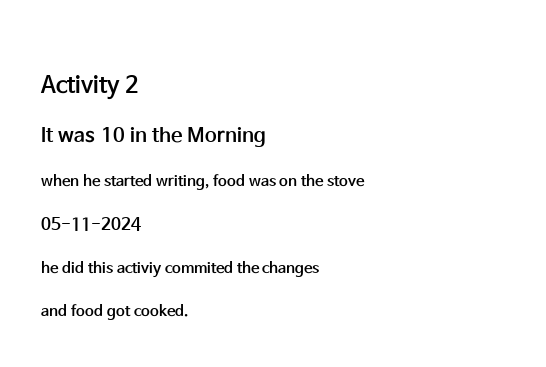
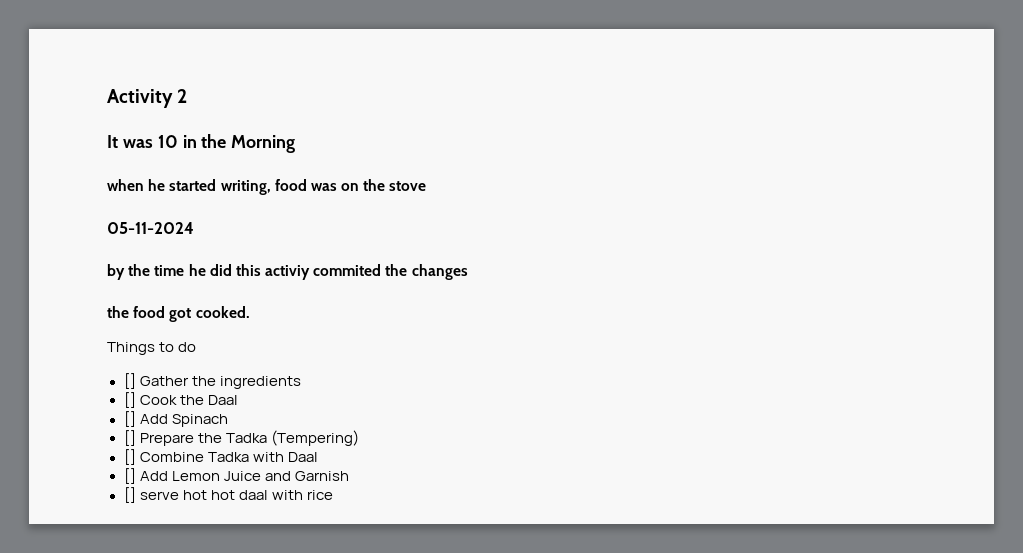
- he did this activiy commited the changes
+ by the time he did this activiy commited the changes
- and food got cooked.
+ the food got cooked.
+ Things to do
+ [] Gather the ingredients
+ [] Cook the Daal
+ [] Add Spinach
+ [] Prepare the Tadka (Tempering)
+ [] Combine Tadka with Daal
+ [] Add Lemon Juice and Garnish
+ [] serve hot hot daal with rice

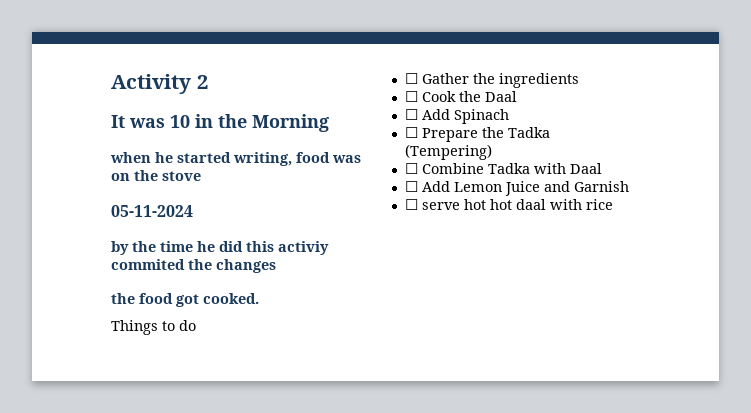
- [] Gather the ingredients
+ ☐ Gather the ingredients
- [] Cook the Daal
+ ☐ Cook the Daal
- [] Add Spinach
+ ☐ Add Spinach
- [] Prepare the Tadka (Tempering)
+ ☐ Prepare the Tadka (Tempering)
- [] Combine Tadka with Daal
+ ☐ Combine Tadka with Daal
- [] Add Lemon Juice and Garnish
+ ☐ Add Lemon Juice and Garnish
- [] serve hot hot daal with rice
+ ☐ serve hot hot daal with rice

